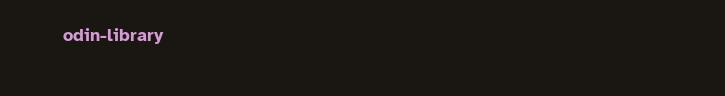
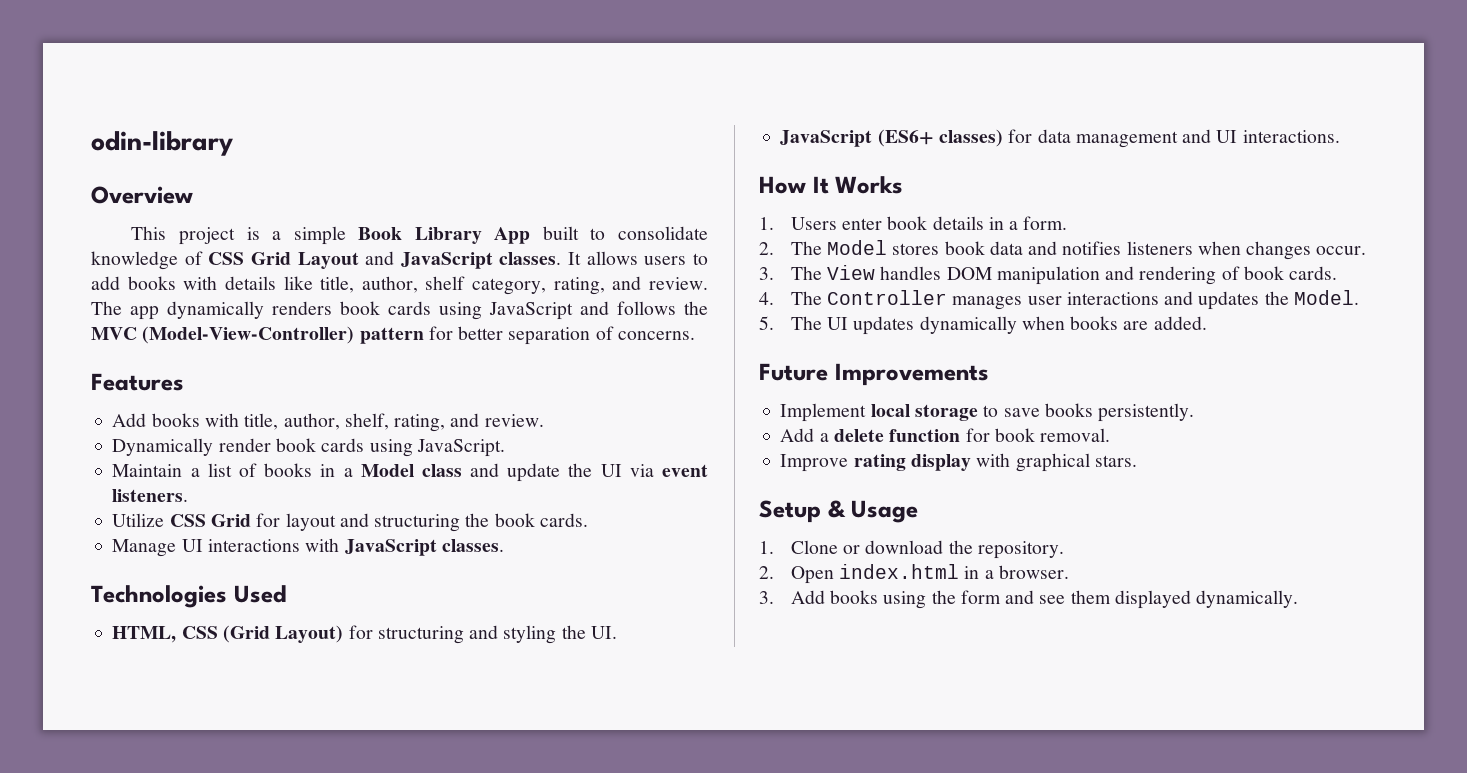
+ Overview
+ This project is a simple Book Library App built to consolidate knowledge of CSS Grid Layout and JavaScript classes. It allows users to add books with details like title, author, shelf category, rating, and review. The app dynamically renders book cards using JavaScript and follows the MVC (Model-View-Controller) pattern for better separation of concerns.
+ Features
+ Add books with title, author, shelf, rating, and review.
+ Dynamically render book cards using JavaScript.
+ Maintain a list of books in a Model class and update the UI via event listeners.
+ Utilize CSS Grid for layout and structuring the book cards.
+ Manage UI interactions with JavaScript classes.
+ Technologies Used
+ HTML, CSS (Grid Layout) for structuring and styling the UI.
+ JavaScript (ES6+ classes) for data management and UI interactions.
+ How It Works
+ 1. Users enter book details in a form.
+ 2. The Model stores book data and notifies listeners when changes occur.
+ 3. The View handles DOM manipulation and rendering of book cards.
+ 4. The Controller manages user interactions and updates the Model.
+ 5. The UI updates dynamically when books are added.
+ Future Improvements
+ Implement local storage to save books persistently.
+ Add a delete function for book removal.
+ Improve rating display with graphical stars.
+ Setup & Usage
+ 1. Clone or download the repository.
+ 2. Open index.html in a browser.
+ 3. Add books using the form and see them displayed dynamically.

